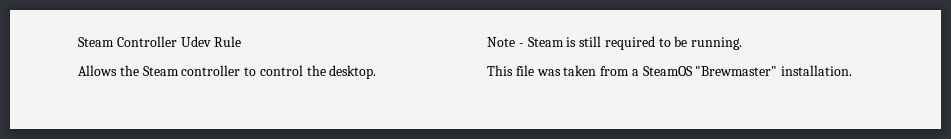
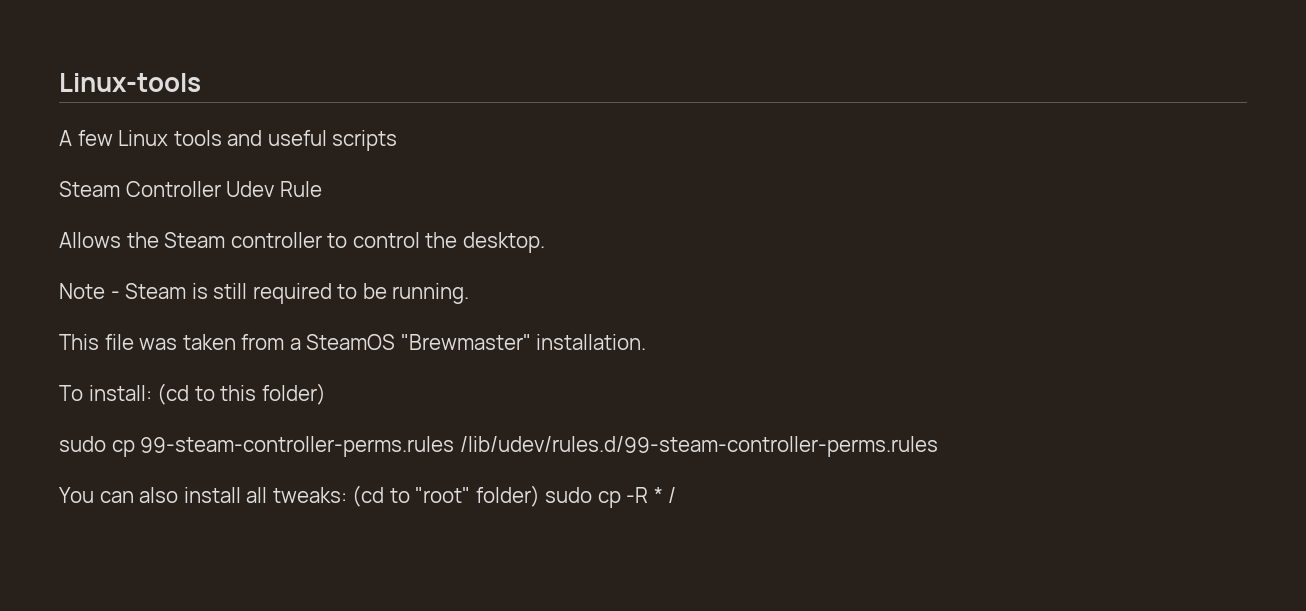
+ Linux-tools
+ A few Linux tools and useful scripts
+ To install: (cd to this folder)
+ sudo cp 99-steam-controller-perms.rules /lib/udev/rules.d/99-steam-controller-perms.rules
+ You can also install all tweaks: (cd to "root" folder) sudo cp -R * /

